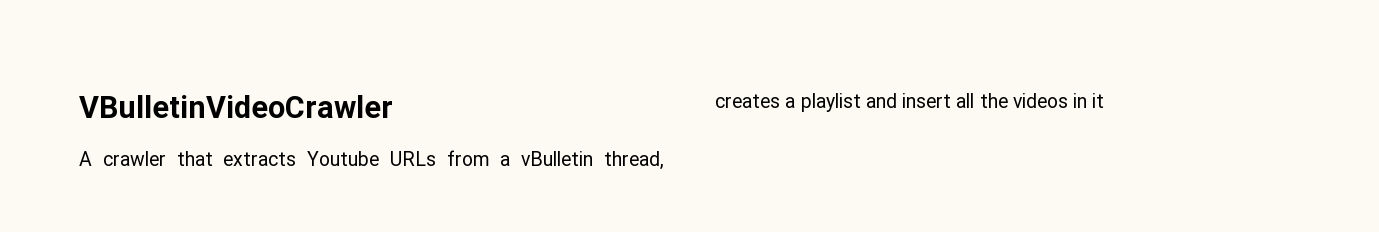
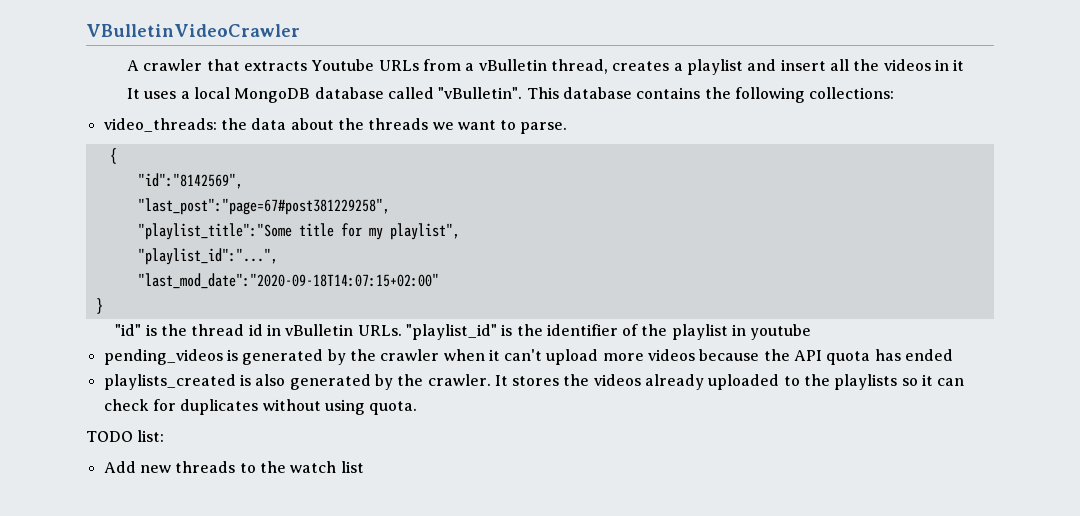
+ It uses a local MongoDB database called "vBulletin". This database contains the following collections:
+ video_threads: the data about the threads we want to parse.
+ {
+ "id":"8142569",
+ "last_post":"page=67#post381229258",
+ "playlist_title":"Some title for my playlist",
+ "playlist_id":"...",
+ "last_mod_date":"2020-09-18T14:07:15+02:00"
+ }
+ "id" is the thread id in vBulletin URLs. "playlist_id" is the identifier of the playlist in youtube
+ pending_videos is generated by the crawler when it can't upload more videos because the API quota has ended
+ playlists_created is also generated by the crawler. It stores the videos already uploaded to the playlists so it can check for duplicates without using quota.
+ TODO list:
+ Add new threads to the watch list

